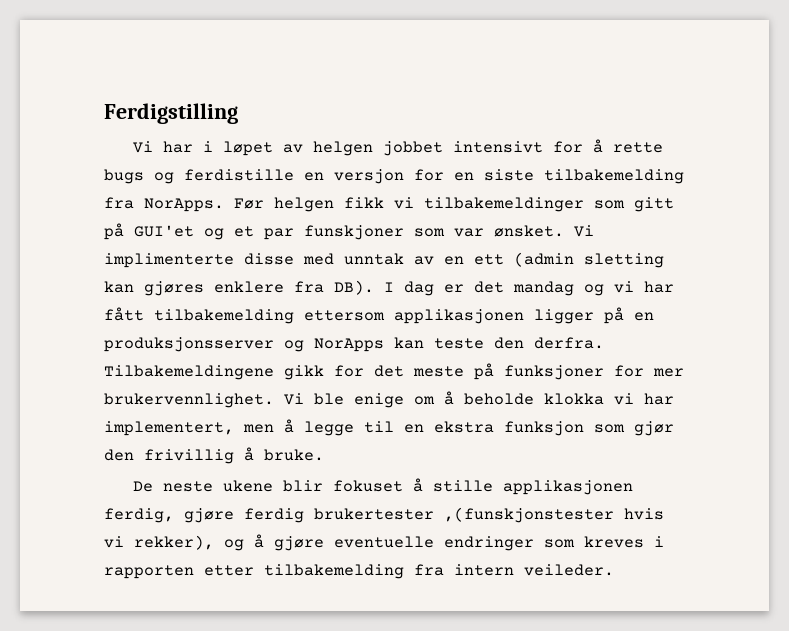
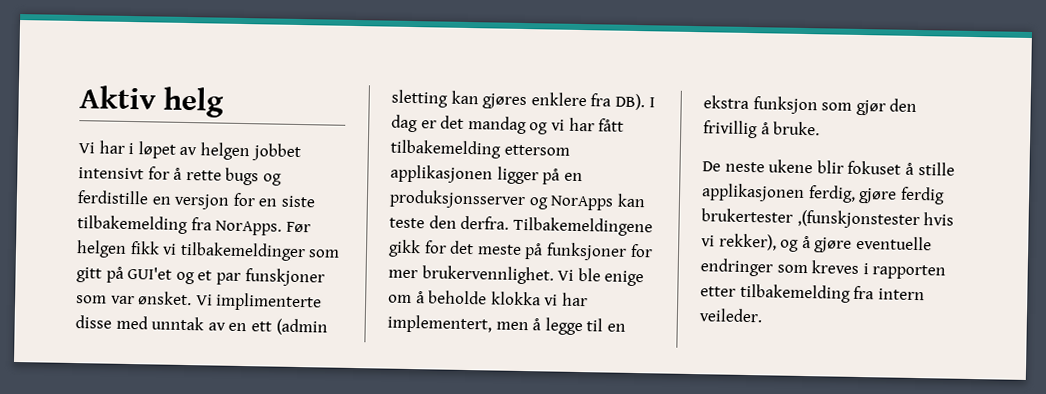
- Ferdigstilling
+ Aktiv helg

